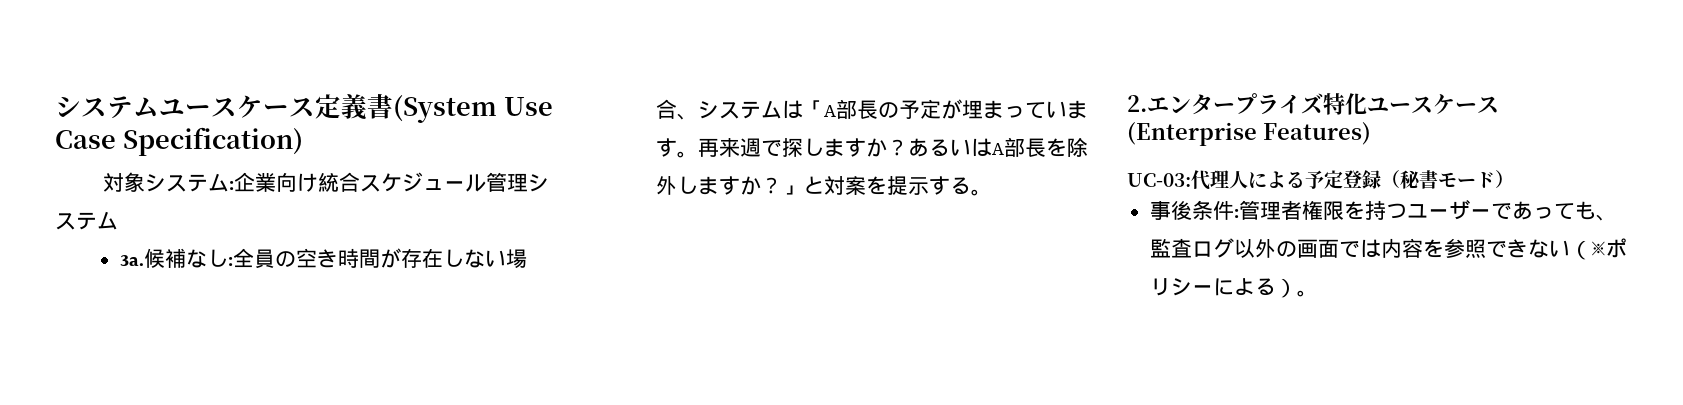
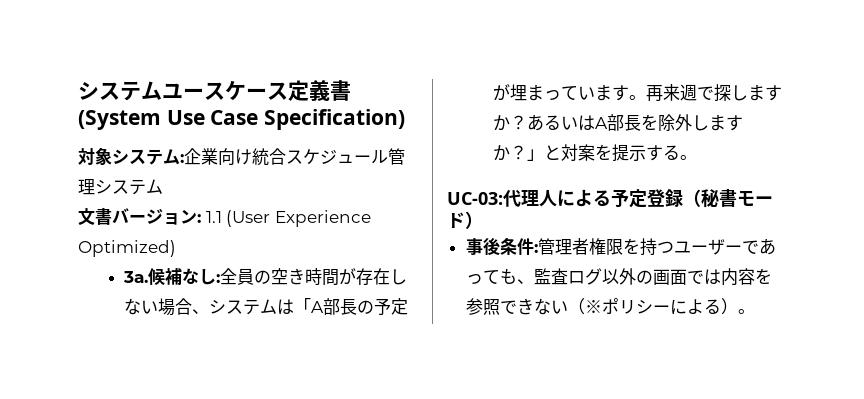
+ 文書バージョン: 1.1 (User Experience Optimized)
- 2.エンタープライズ特化ユースケース(Enterprise Features)

